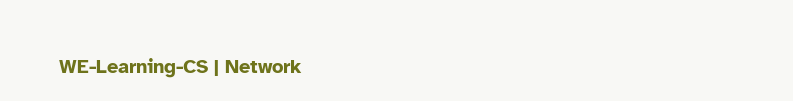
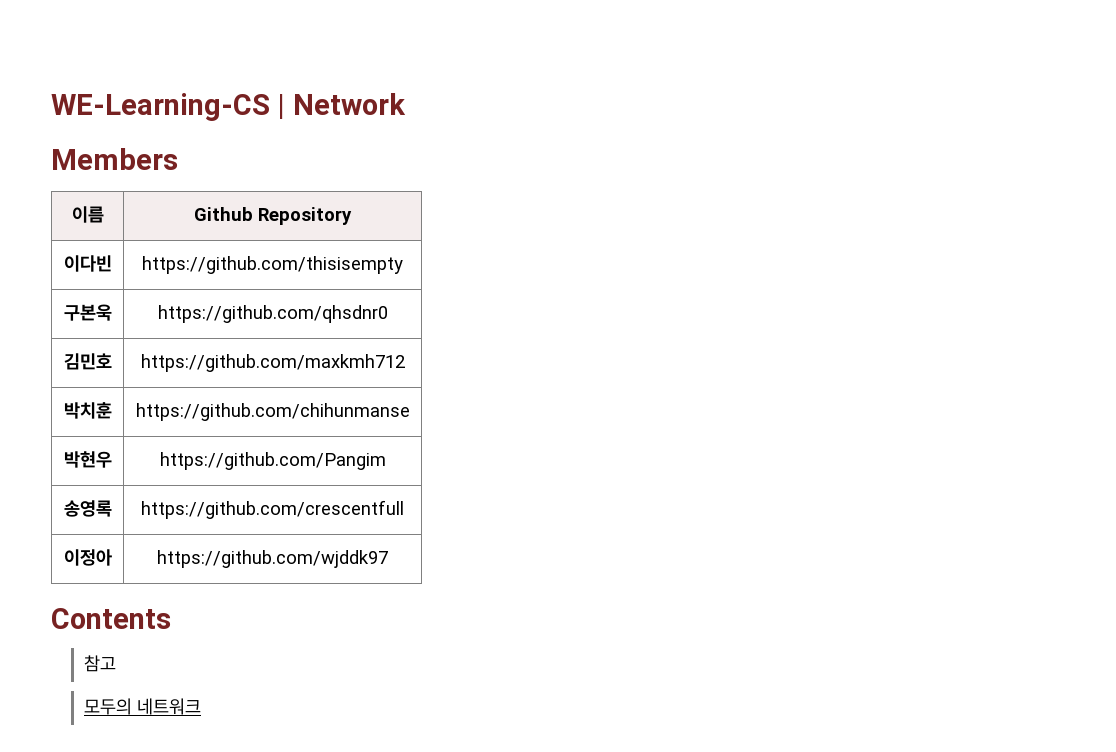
+ Members
+ 이름 | Github Repository
+ 이다빈 | https://github.com/thisisempty
+ 구본욱 | https://github.com/qhsdnr0
+ 김민호 | https://github.com/maxkmh712
+ 박치훈 | https://github.com/chihunmanse
+ 박현우 | https://github.com/Pangim
+ 송영록 | https://github.com/crescentfull
+ 이정아 | https://github.com/wjddk97
+ Contents
+ 참고
+ 모두의 네트워크

